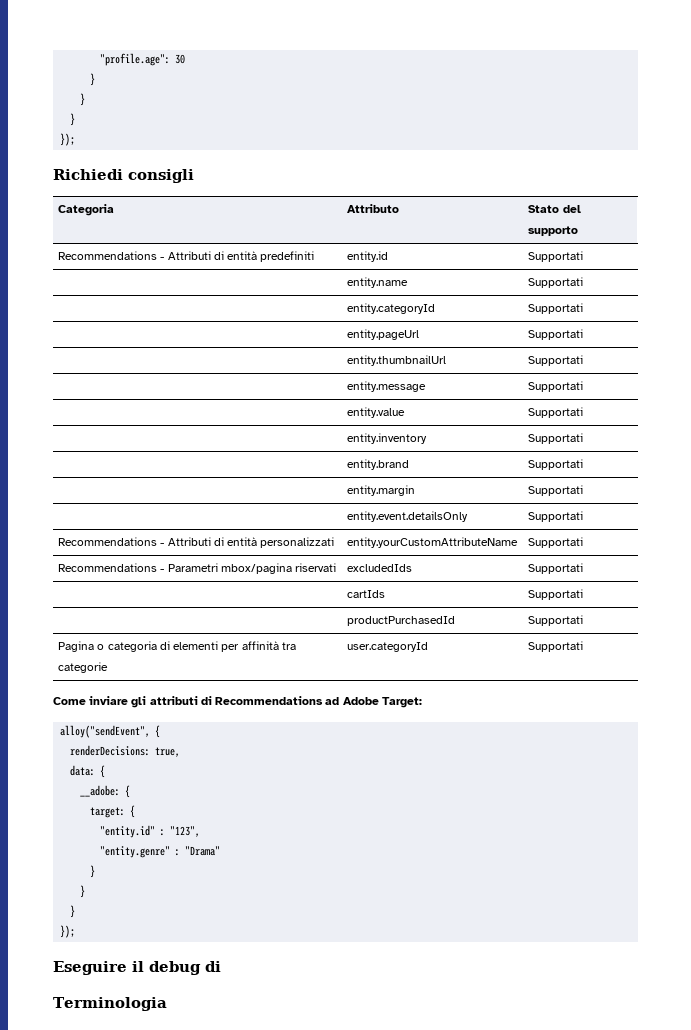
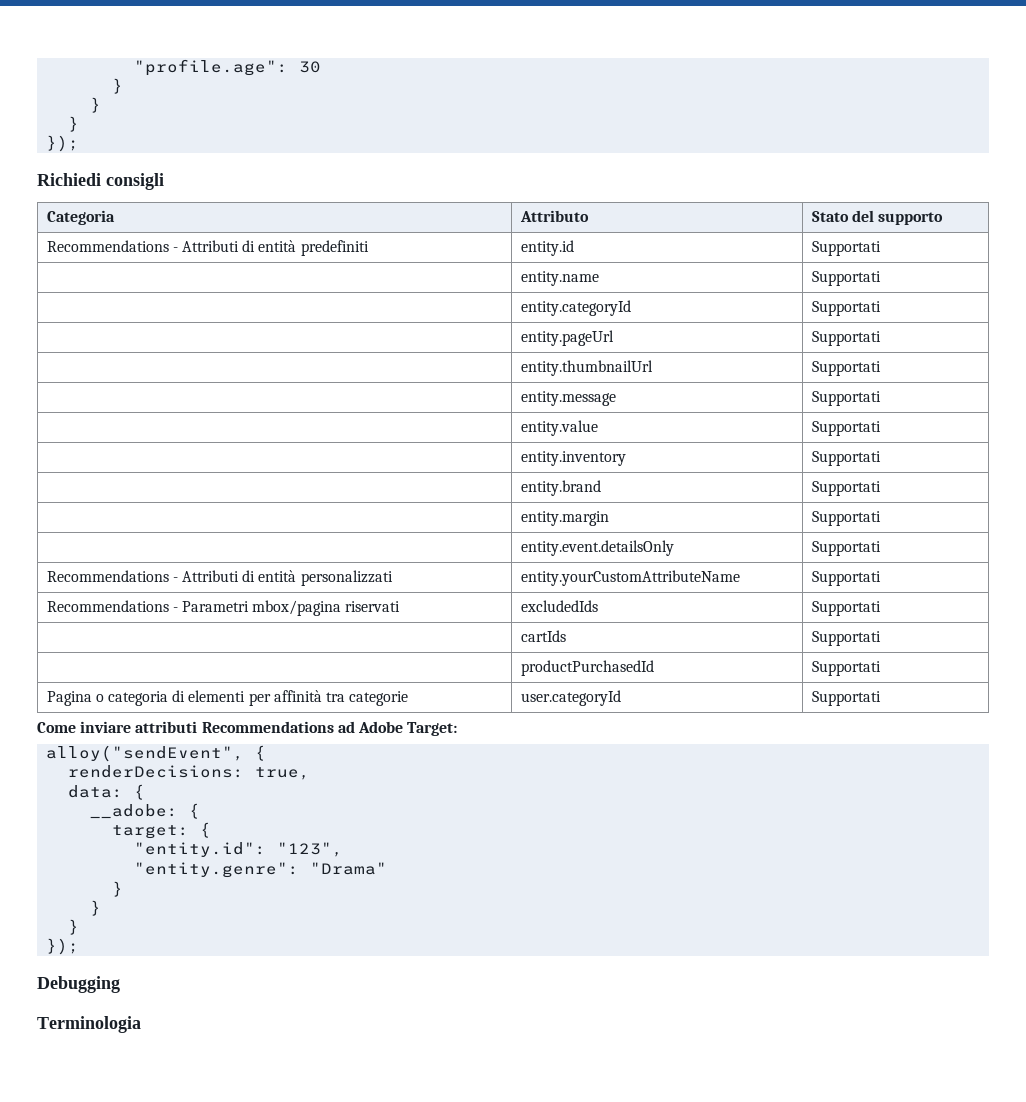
- Come inviare gli attributi di Recommendations ad Adobe Target:
+ Come inviare attributi Recommendations ad Adobe Target:
- "entity.id" : "123",
+ "entity.id": "123",
- "entity.genre" : "Drama"
+ "entity.genre": "Drama"
- Eseguire il debug di
+ Debugging

